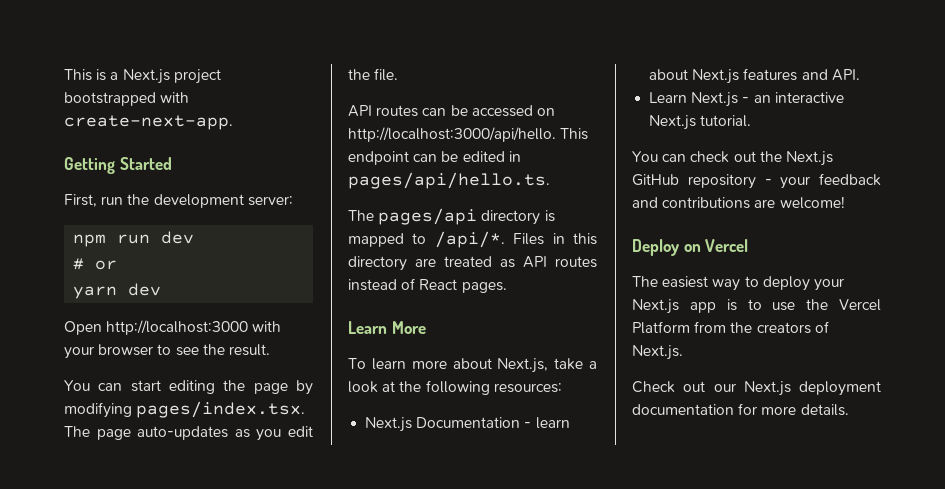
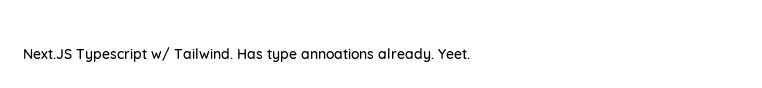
- This is a Next.js project bootstrapped with create-next-app.
- Getting Started
- First, run the development server:
- npm run dev
- # or
- yarn dev
- Open http://localhost:3000 with your browser to see the result.
- You can start editing the page by modifying pages/index.tsx. The page auto-updates as you edit the file.
- API routes can be accessed on http://localhost:3000/api/hello. This endpoint can be edited in pages/api/hello.ts.
- The pages/api directory is mapped to /api/*. Files in this directory are treated as API routes instead of React pages.
- Learn More
- To learn more about Next.js, take a look at the following resources:
- Next.js Documentation - learn about Next.js features and API.
- Learn Next.js - an interactive Next.js tutorial.
- You can check out the Next.js GitHub repository - your feedback and contributions are welcome!
- Deploy on Vercel
- The easiest way to deploy your Next.js app is to use the Vercel Platform from the creators of Next.js.
- Check out our Next.js deployment documentation for more details.
+ Next.JS Typescript w/ Tailwind. Has type annoations already. Yeet.

